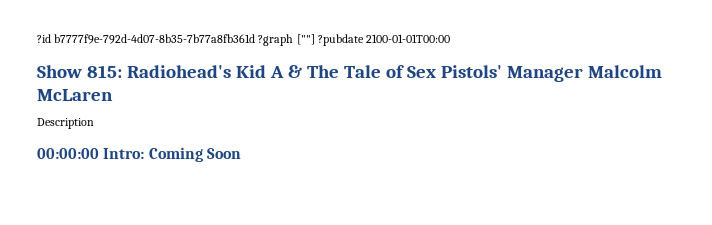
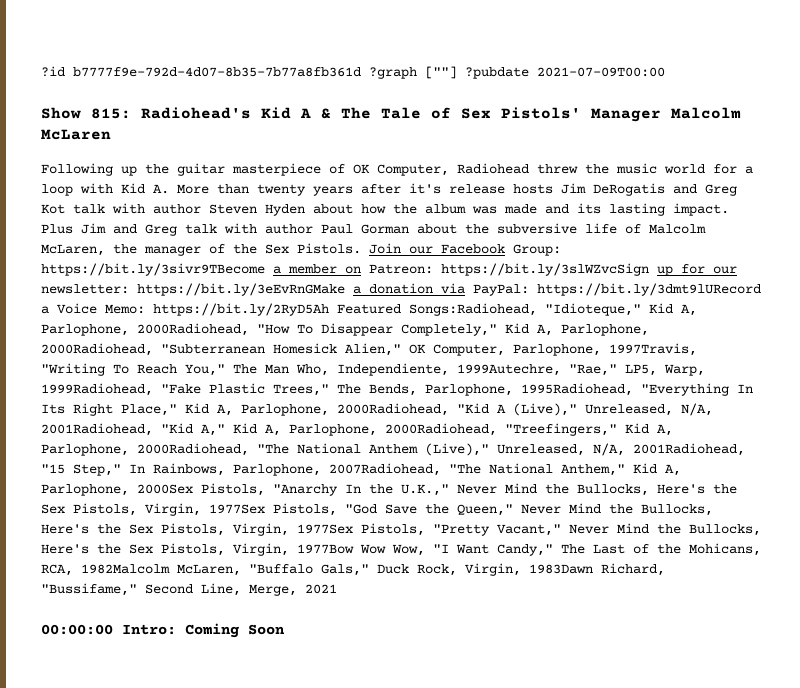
- ?id b7777f9e-792d-4d07-8b35-7b77a8fb361d ?graph [""] ?pubdate 2100-01-01T00:00
+ ?id b7777f9e-792d-4d07-8b35-7b77a8fb361d ?graph [""] ?pubdate 2021-07-09T00:00
- Description
+ Following up the guitar masterpiece of OK Computer, Radiohead threw the music world for a loop with Kid A. More than twenty years after it's release hosts Jim DeRogatis and Greg Kot talk with author Steven Hyden about how the album was made and its lasting impact. Plus Jim and Greg talk with author Paul Gorman about the subversive life of Malcolm McLaren, the manager of the Sex Pistols. Join our Facebook Group: https://bit.ly/3sivr9TBecome a member on Patreon: https://bit.ly/3slWZvcSign up for our newsletter: https://bit.ly/3eEvRnGMake a donation via PayPal: https://bit.ly/3dmt9lURecord a Voice Memo: https://bit.ly/2RyD5Ah Featured Songs:Radiohead, "Idioteque," Kid A, Parlophone, 2000Radiohead, "How To Disappear Completely," Kid A, Parlophone, 2000Radiohead, "Subterranean Homesick Alien," OK Computer, Parlophone, 1997Travis, "Writing To Reach You," The Man Who, Independiente, 1999Autechre, "Rae," LP5, Warp, 1999Radiohead, "Fake Plastic Trees," The Bends, Parlophone, 1995Radiohead, "Everything In Its Right Place," Kid A, Parlophone, 2000Radiohead, "Kid A (Live)," Unreleased, N/A, 2001Radiohead, "Kid A," Kid A, Parlophone, 2000Radiohead, "Treefingers," Kid A, Parlophone, 2000Radiohead, "The National Anthem (Live)," Unreleased, N/A, 2001Radiohead, "15 Step," In Rainbows, Parlophone, 2007Radiohead, "The National Anthem," Kid A, Parlophone, 2000Sex Pistols, "Anarchy In the U.K.," Never Mind the Bullocks, Here's the Sex Pistols, Virgin, 1977Sex Pistols, "God Save the Queen," Never Mind the Bullocks, Here's the Sex Pistols, Virgin, 1977Sex Pistols, "Pretty Vacant," Never Mind the Bullocks, Here's the Sex Pistols, Virgin, 1977Bow Wow Wow, "I Want Candy," The Last of the Mohicans, RCA, 1982Malcolm McLaren, "Buffalo Gals," Duck Rock, Virgin, 1983Dawn Richard, "Bussifame," Second Line, Merge, 2021

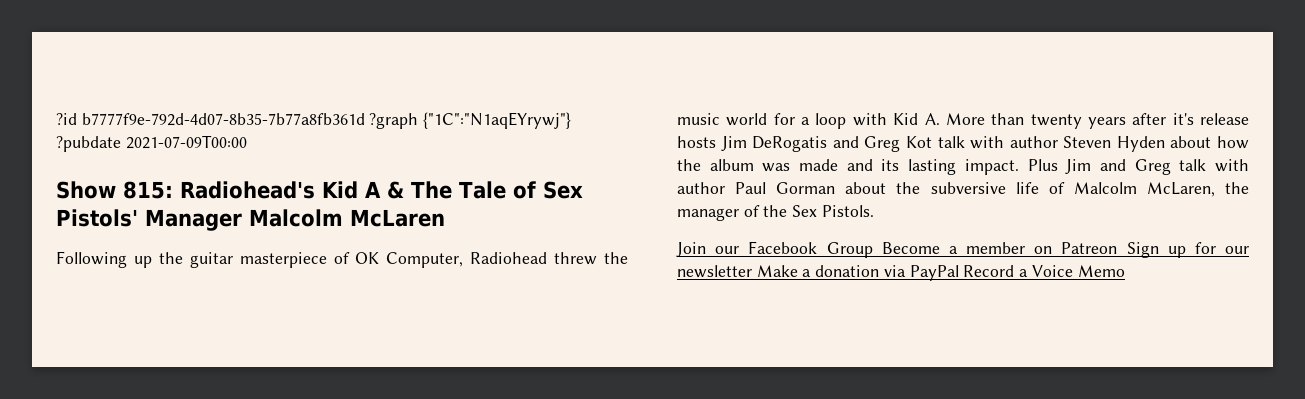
- ?id b7777f9e-792d-4d07-8b35-7b77a8fb361d ?graph [""] ?pubdate 2021-07-09T00:00
+ ?id b7777f9e-792d-4d07-8b35-7b77a8fb361d ?graph {"1C":"N1aqEYrywj"} ?pubdate 2021-07-09T00:00
- Plus Jim and Greg talk with author Paul Gorman about the subversive life of Malcolm McLaren, the manager of the Sex Pistols. Join our Facebook Group: https://bit.ly/3sivr9TBecome a member on Patreon: https://bit.ly/3slWZvcSign up for our newsletter: https://bit.ly/3eEvRnGMake a donation via PayPal: https://bit.ly/3dmt9lURecord a Voice Memo: https://bit.ly/2RyD5Ah Featured Songs:Radiohead, "Idioteque," Kid A, Parlophone, 2000Radiohead, "How To Disappear Completely," Kid A, Parlophone, 2000Radiohead, "Subterranean Homesick Alien," OK Computer, Parlophone, 1997Travis, "Writing To Reach You," The Man Who, Independiente, 1999Autechre, "Rae," LP5, Warp, 1999Radiohead, "Fake Plastic Trees," The Bends, Parlophone, 1995Radiohead, "Everything In Its Right Place," Kid A, Parlophone, 2000Radiohead, "Kid A (Live)," Unreleased, N/A, 2001Radiohead, "Kid A," Kid A, Parlophone, 2000Radiohead, "Treefingers," Kid A, Parlophone, 2000Radiohead, "The National Anthem (Live)," Unreleased, N/A, 2001Radiohead, "15 Step," In Rainbows, Parlophone, 2007Radiohead, "The National Anthem," Kid A, Parlophone, 2000Sex Pistols, "Anarchy In the U.K.," Never Mind the Bullocks, Here's the Sex Pistols, Virgin, 1977Sex Pistols, "God Save the Queen," Never Mind the Bullocks, Here's the Sex Pistols, Virgin, 1977Sex Pistols, "Pretty Vacant," Never Mind the Bullocks, Here's the Sex Pistols, Virgin, 1977Bow Wow Wow, "I Want Candy," The Last of the Mohicans, RCA, 1982Malcolm McLaren, "Buffalo Gals," Duck Rock, Virgin, 1983Dawn Richard, "Bussifame," Second Line, Merge, 2021
- 00:00:00 Intro: Coming Soon
+ Plus Jim and Greg talk with author Paul Gorman about the subversive life of Malcolm McLaren, the manager of the Sex Pistols.
+ Join our Facebook Group Become a member on Patreon Sign up for our newsletter Make a donation via PayPal Record a Voice Memo

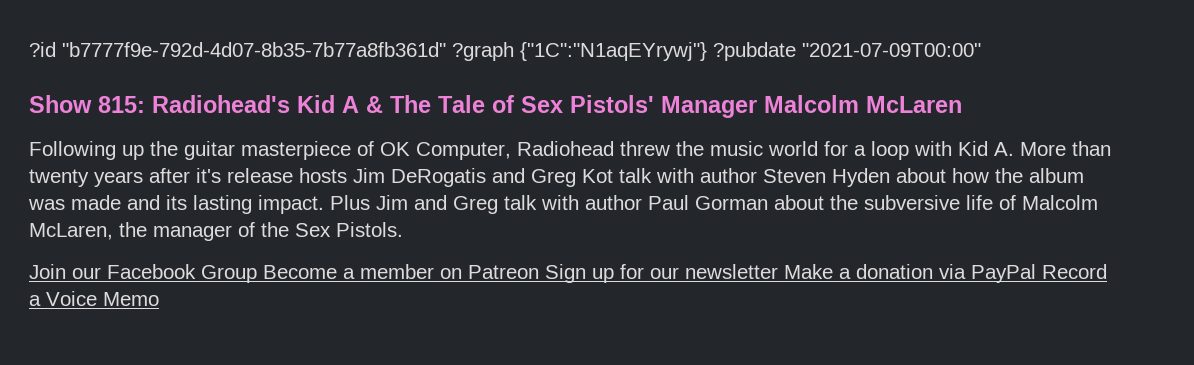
- ?id b7777f9e-792d-4d07-8b35-7b77a8fb361d ?graph {"1C":"N1aqEYrywj"} ?pubdate 2021-07-09T00:00
+ ?id "b7777f9e-792d-4d07-8b35-7b77a8fb361d" ?graph {"1C":"N1aqEYrywj"} ?pubdate "2021-07-09T00:00"

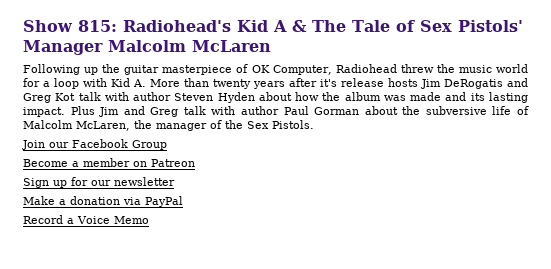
- ?id "b7777f9e-792d-4d07-8b35-7b77a8fb361d" ?graph {"1C":"N1aqEYrywj"} ?pubdate "2021-07-09T00:00"
- Join our Facebook Group Become a member on Patreon Sign up for our newsletter Make a donation via PayPal Record a Voice Memo
+ Join our Facebook Group
+ Become a member on Patreon
+ Sign up for our newsletter
+ Make a donation via PayPal
+ Record a Voice Memo

